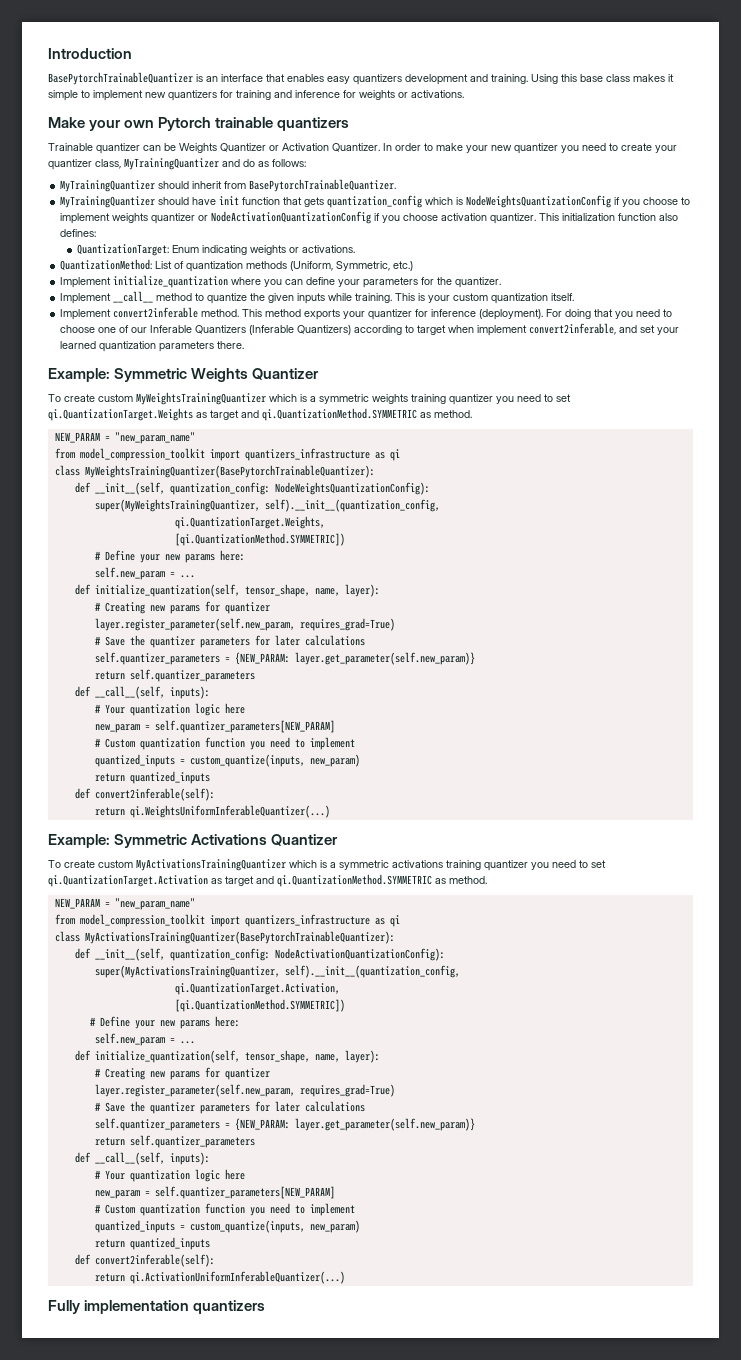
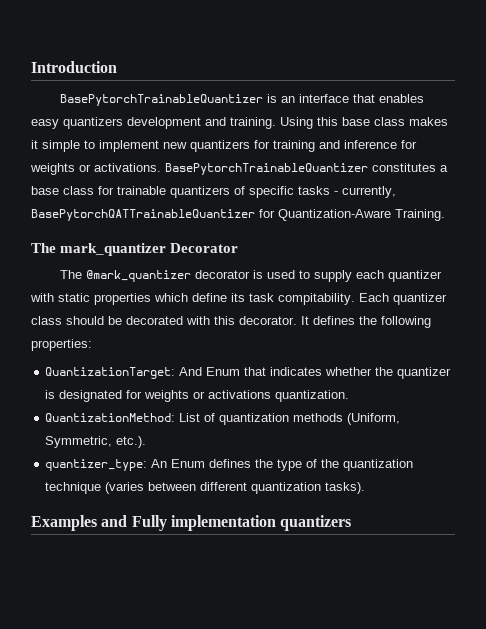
- Using this base class makes it simple to implement new quantizers for training and inference for weights or activations.
- Make your own Pytorch trainable quantizers
- Trainable quantizer can be Weights Quantizer or Activation Quantizer. In order to make your new quantizer you need to create your quantizer class, MyTrainingQuantizer and do as follows:
- MyTrainingQuantizer should inherit from BasePytorchTrainableQuantizer.
- MyTrainingQuantizer should have init function that gets quantization_config which is NodeWeightsQuantizationConfig if you choose to implement weights quantizer or NodeActivationQuantizationConfig if you choose activation quantizer. This initialization function also defines:
- QuantizationTarget: Enum indicating weights or activations.
+ Using this base class makes it simple to implement new quantizers for training and inference for weights or activations. BasePytorchTrainableQuantizer constitutes a base class for trainable quantizers of specific tasks - currently, BasePytorchQATTrainableQuantizer for Quantization-Aware Training.
+ The mark_quantizer Decorator
+ The @mark_quantizer decorator is used to supply each quantizer with static properties which define its task compitability. Each quantizer class should be decorated with this decorator. It defines the following properties:
+ QuantizationTarget: And Enum that indicates whether the quantizer is designated for weights or activations quantization.
- QuantizationMethod: List of quantization methods (Uniform, Symmetric, etc.)
- Implement initialize_quantization where you can define your parameters for the quantizer.
- Implement __call__ method to quantize the given inputs while training. This is your custom quantization itself.
- Implement convert2inferable method. This method exports your quantizer for inference (deployment). For doing that you need to choose one of our Inferable Quantizers (Inferable Quantizers) according to target when implement convert2inferable, and set your learned quantization parameters there.
- Example: Symmetric Weights Quantizer
- To create custom MyWeightsTrainingQuantizer which is a symmetric weights training quantizer you need to set qi.QuantizationTarget.Weights as target and qi.QuantizationMethod.SYMMETRIC as method.
- NEW_PARAM = "new_param_name"
- from model_compression_toolkit import quantizers_infrastructure as qi
- class MyWeightsTrainingQuantizer(BasePytorchTrainableQuantizer):
- def __init__(self, quantization_config: NodeWeightsQuantizationConfig):
- super(MyWeightsTrainingQuantizer, self).__init__(quantization_config,
- qi.QuantizationTarget.Weights,
- [qi.QuantizationMethod.SYMMETRIC])
- # Define your new params here:
- self.new_param = ...
- def initialize_quantization(self, tensor_shape, name, layer):
- # Creating new params for quantizer
- layer.register_parameter(self.new_param, requires_grad=True)
- # Save the quantizer parameters for later calculations
- self.quantizer_parameters = {NEW_PARAM: layer.get_parameter(self.new_param)}
- return self.quantizer_parameters
- def __call__(self, inputs):
- # Your quantization logic here
- new_param = self.quantizer_parameters[NEW_PARAM]
- # Custom quantization function you need to implement
- quantized_inputs = custom_quantize(inputs, new_param)
- return quantized_inputs
- def convert2inferable(self):
- return qi.WeightsUniformInferableQuantizer(...)
- Example: Symmetric Activations Quantizer
- To create custom MyActivationsTrainingQuantizer which is a symmetric activations training quantizer you need to set qi.QuantizationTarget.Activation as target and qi.QuantizationMethod.SYMMETRIC as method.
- NEW_PARAM = "new_param_name"
- from model_compression_toolkit import quantizers_infrastructure as qi
- class MyActivationsTrainingQuantizer(BasePytorchTrainableQuantizer):
- def __init__(self, quantization_config: NodeActivationQuantizationConfig):
- super(MyActivationsTrainingQuantizer, self).__init__(quantization_config,
- qi.QuantizationTarget.Activation,
- [qi.QuantizationMethod.SYMMETRIC])
- # Define your new params here:
- self.new_param = ...
- def initialize_quantization(self, tensor_shape, name, layer):
- # Creating new params for quantizer
- layer.register_parameter(self.new_param, requires_grad=True)
- # Save the quantizer parameters for later calculations
- self.quantizer_parameters = {NEW_PARAM: layer.get_parameter(self.new_param)}
- return self.quantizer_parameters
- def __call__(self, inputs):
- # Your quantization logic here
- new_param = self.quantizer_parameters[NEW_PARAM]
- # Custom quantization function you need to implement
- quantized_inputs = custom_quantize(inputs, new_param)
- return quantized_inputs
- def convert2inferable(self):
- return qi.ActivationUniformInferableQuantizer(...)
- Fully implementation quantizers
+ QuantizationMethod: List of quantization methods (Uniform, Symmetric, etc.).
+ quantizer_type: An Enum defines the type of the quantization technique (varies between different quantization tasks).
+ Examples and Fully implementation quantizers

